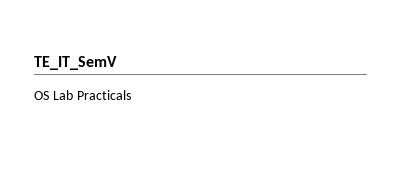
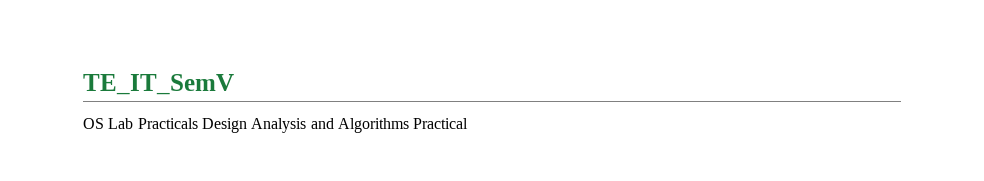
- OS Lab Practicals
+ OS Lab Practicals Design Analysis and Algorithms Practical

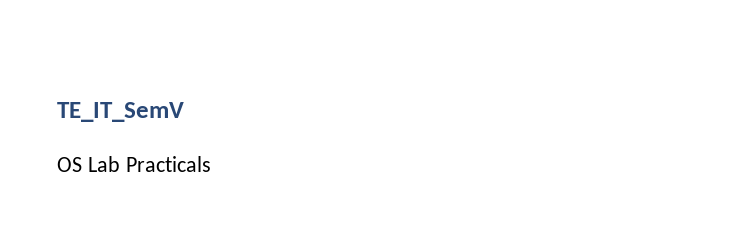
- OS Lab Practicals Design Analysis and Algorithms Practical
+ OS Lab Practicals

